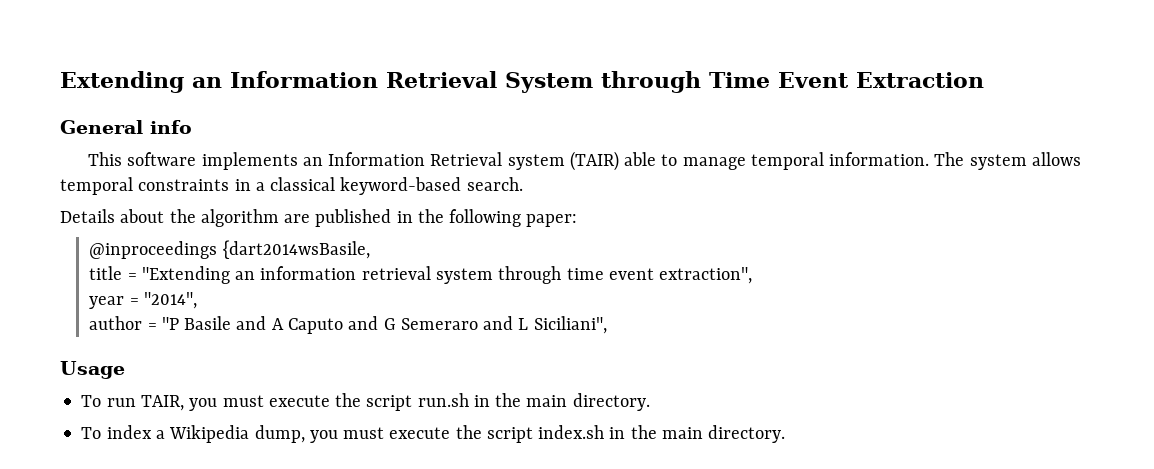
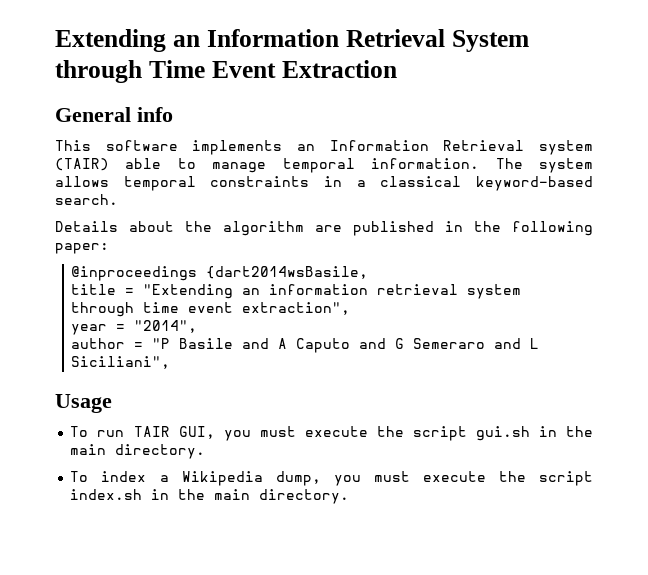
- To run TAIR, you must execute the script run.sh in the main directory.
+ To run TAIR GUI, you must execute the script gui.sh in the main directory.

